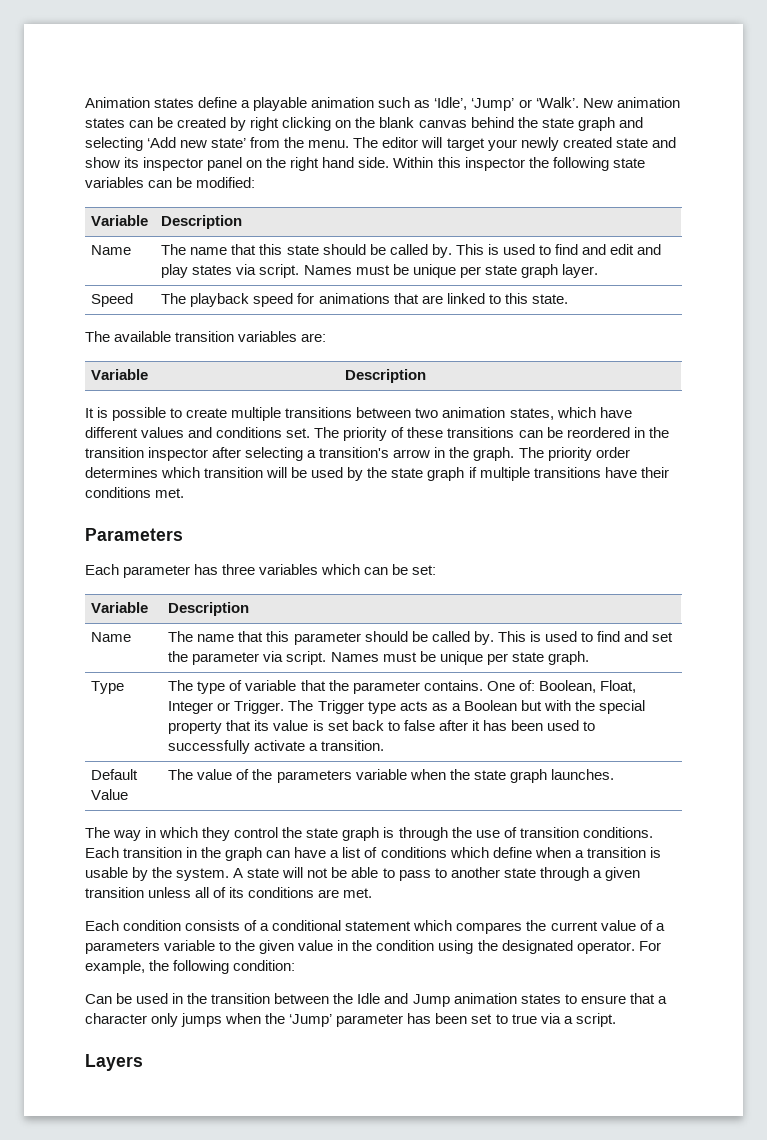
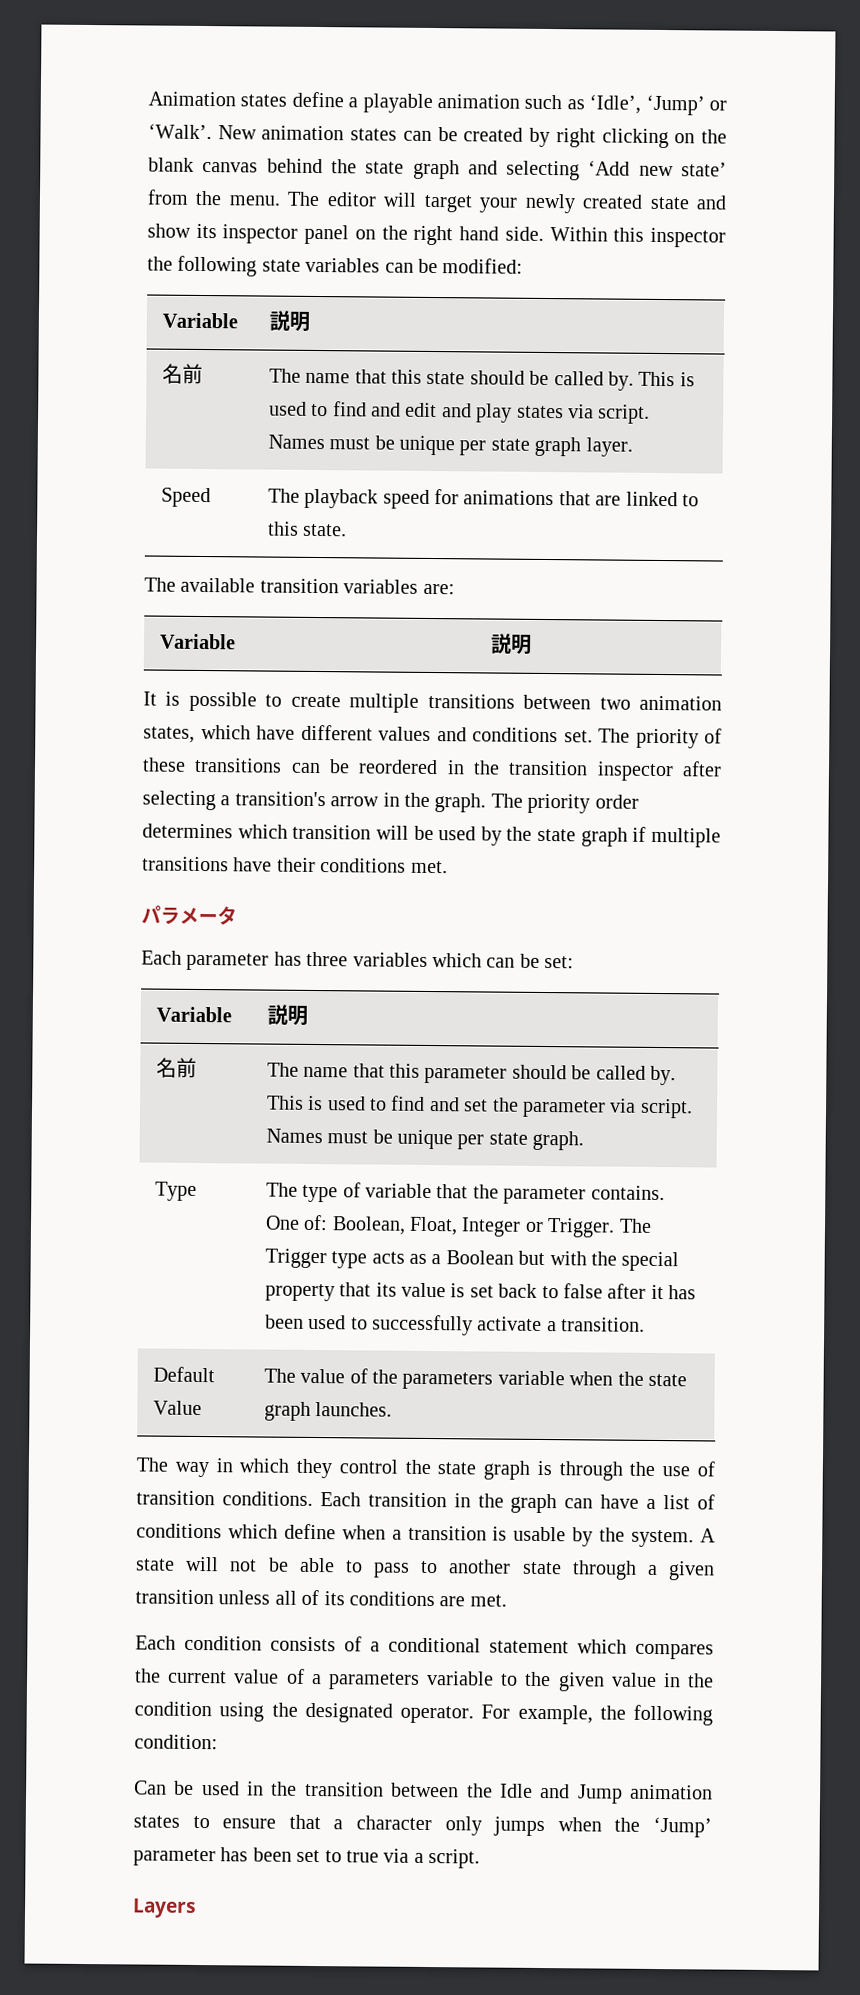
  Within this inspector the following state variables can be modified:
- Variable | Description
- Name | The name that this state should be called by. This is used to find and edit and play states via script. Names must be unique per state graph layer.
+ Variable | 説明
+ 名前 | The name that this state should be called by. This is used to find and edit and play states via script. Names must be unique per state graph layer.
  The available transition variables are:
- Variable | Description
+ Variable | 説明
- Parameters
+ パラメータ
  Each parameter has three variables which can be set:
- Variable | Description
- Name | The name that this parameter should be called by. This is used to find and set the parameter via script. Names must be unique per state graph.
+ Variable | 説明
+ 名前 | The name that this parameter should be called by. This is used to find and set the parameter via script. Names must be unique per state graph.

